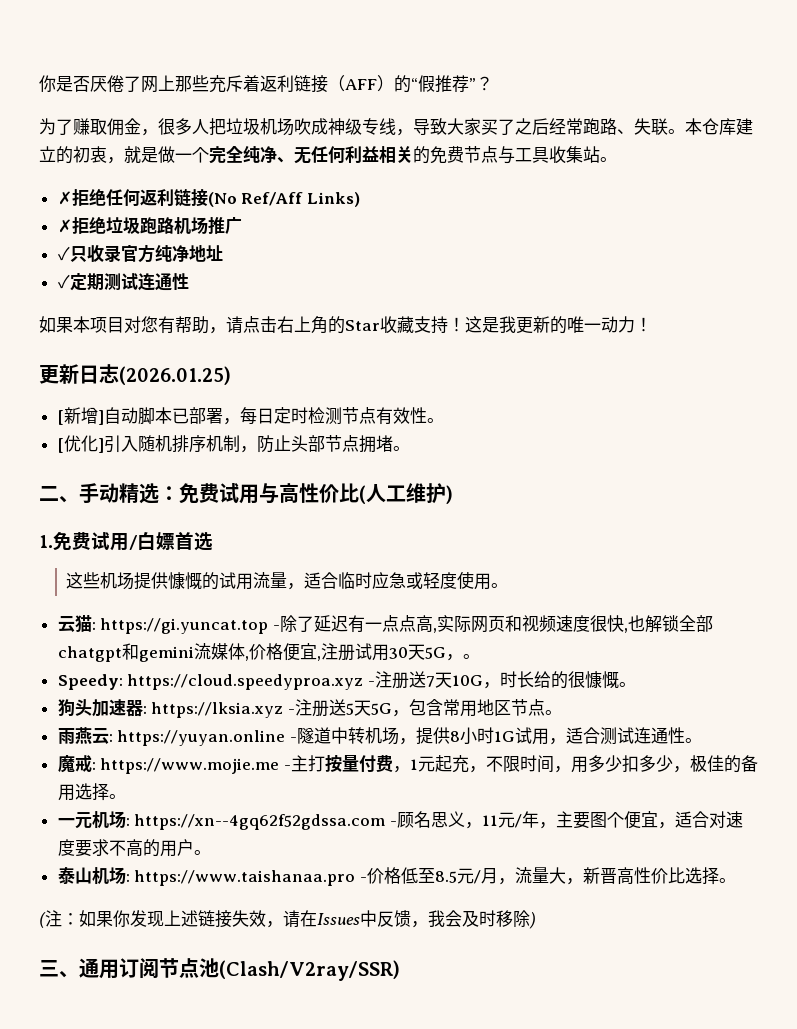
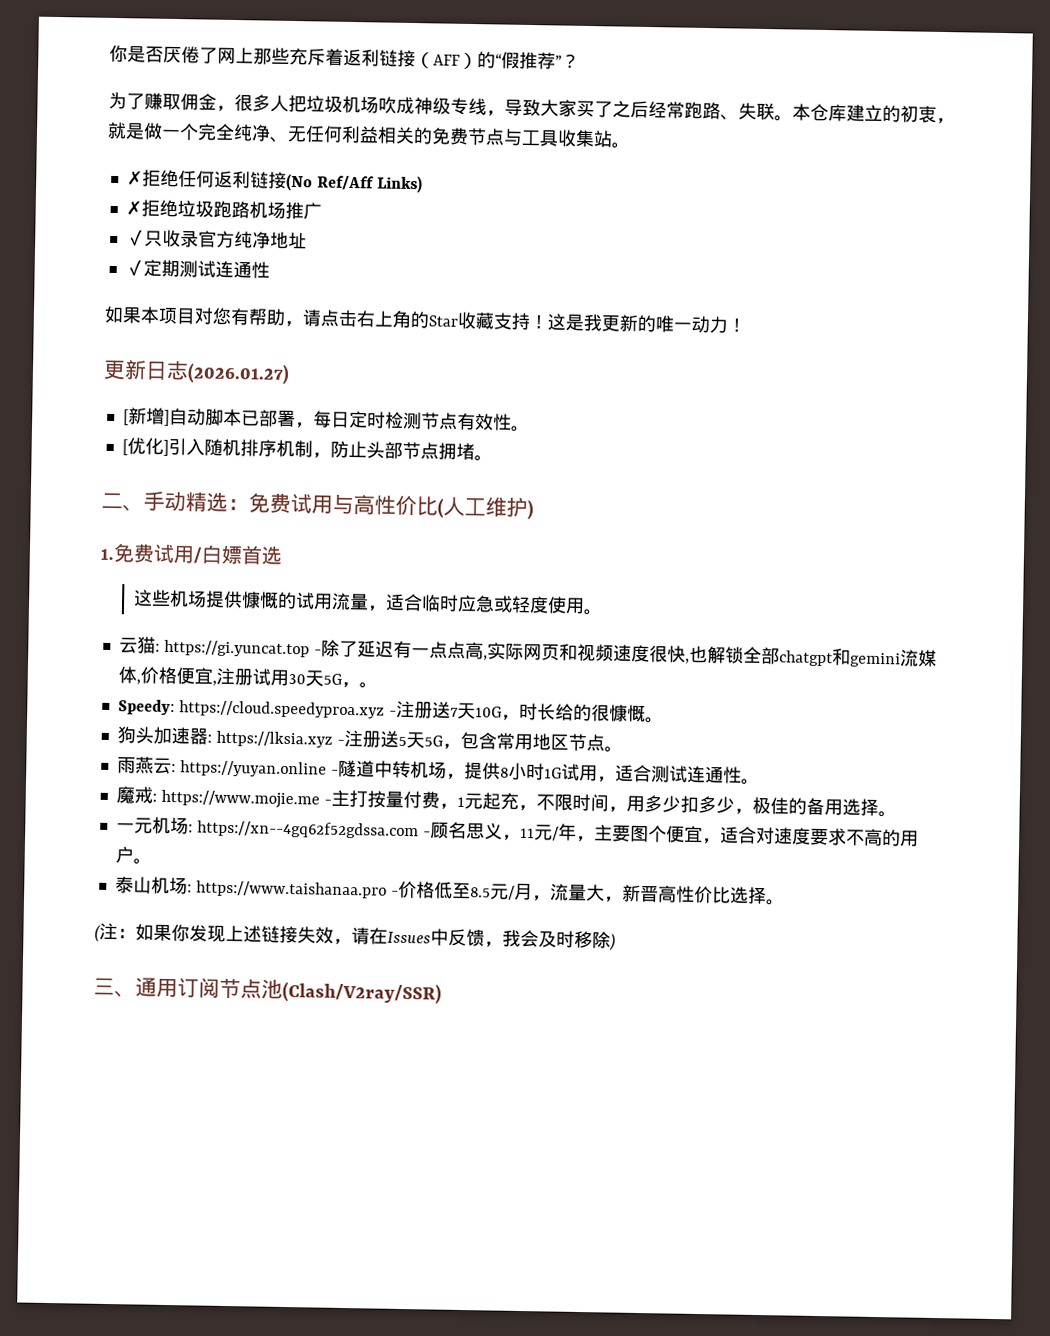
- 更新日志(2026.01.25)
+ 更新日志(2026.01.27)

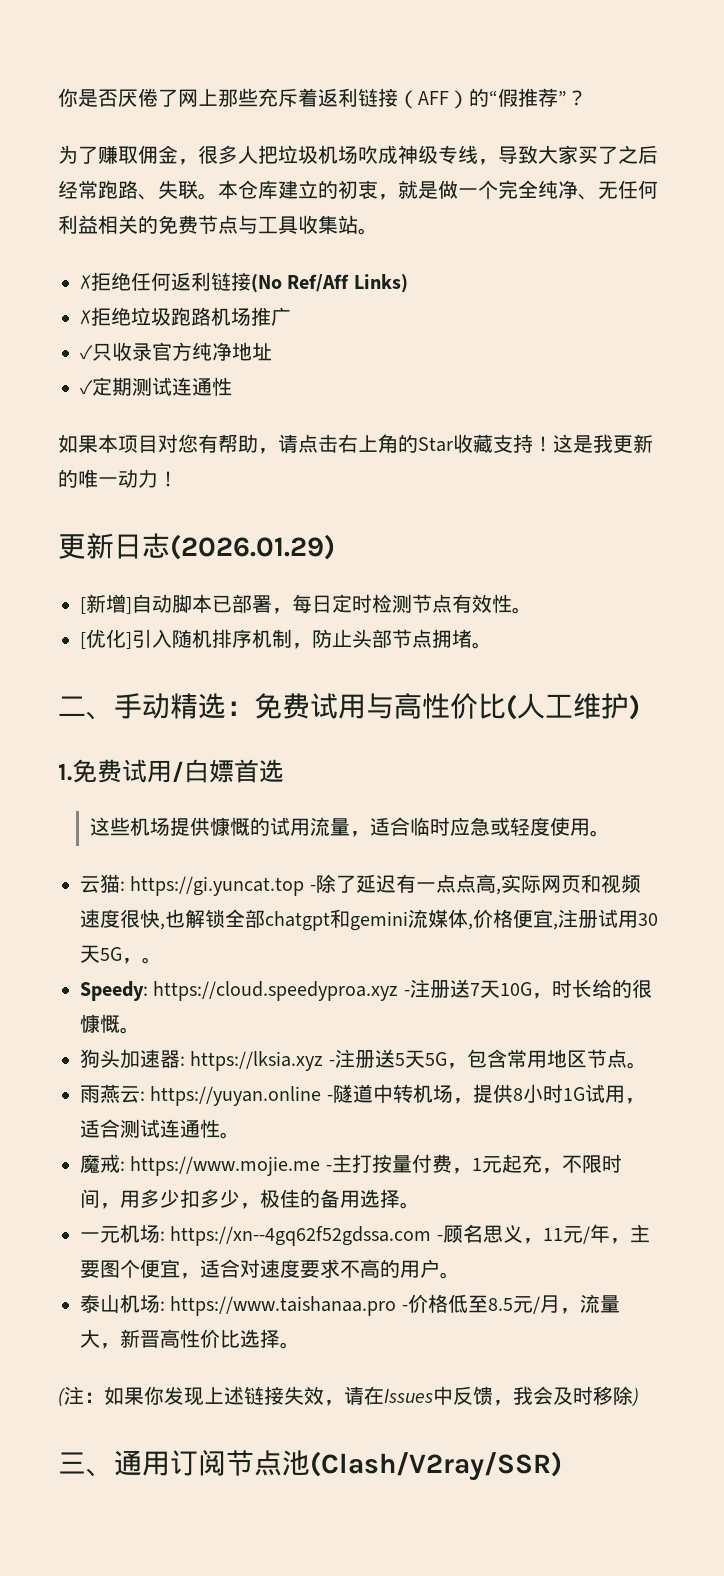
- 更新日志(2026.01.27)
+ 更新日志(2026.01.29)

